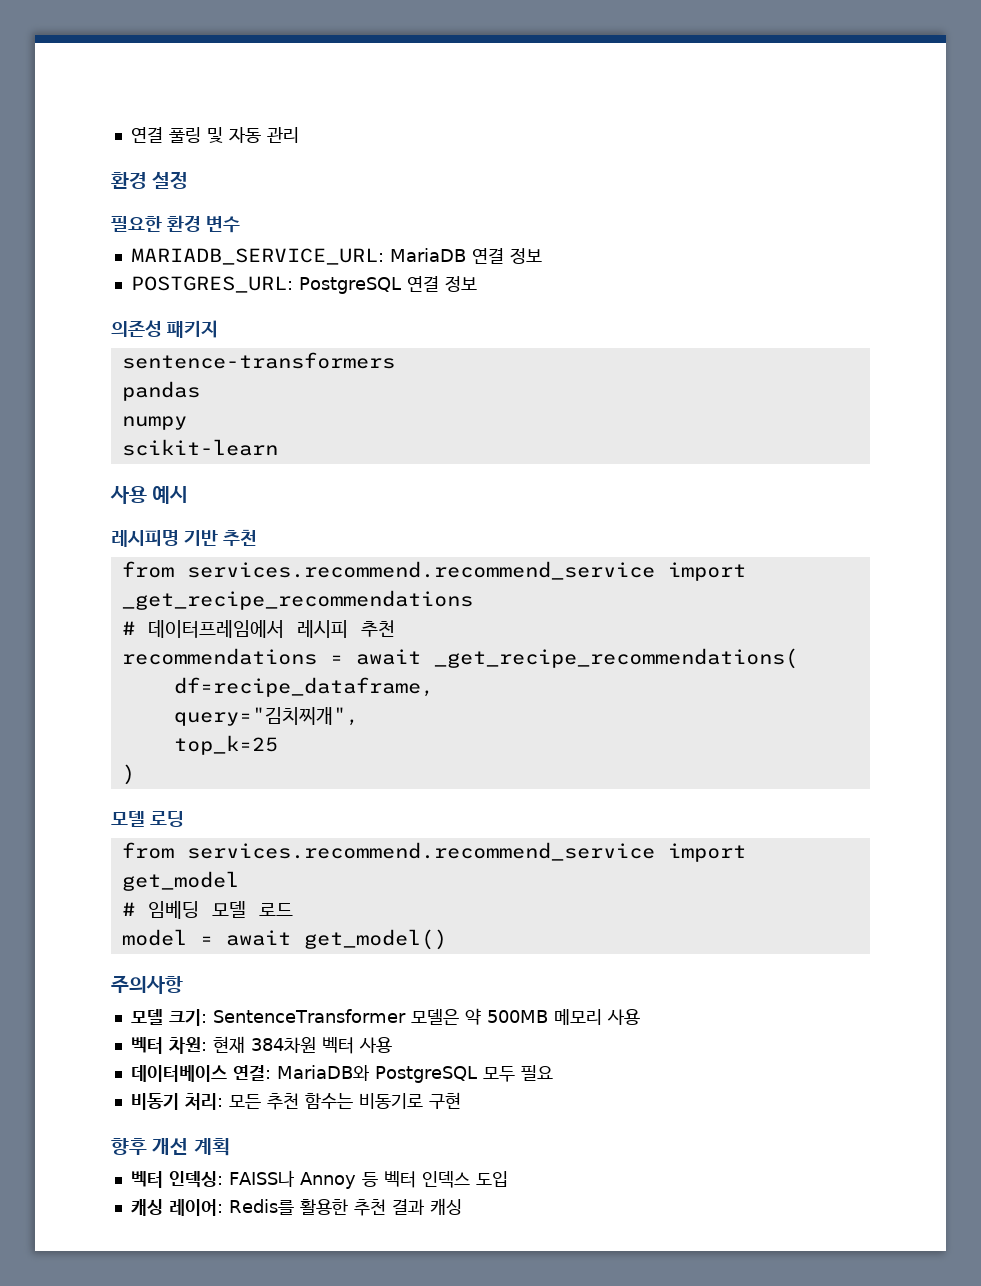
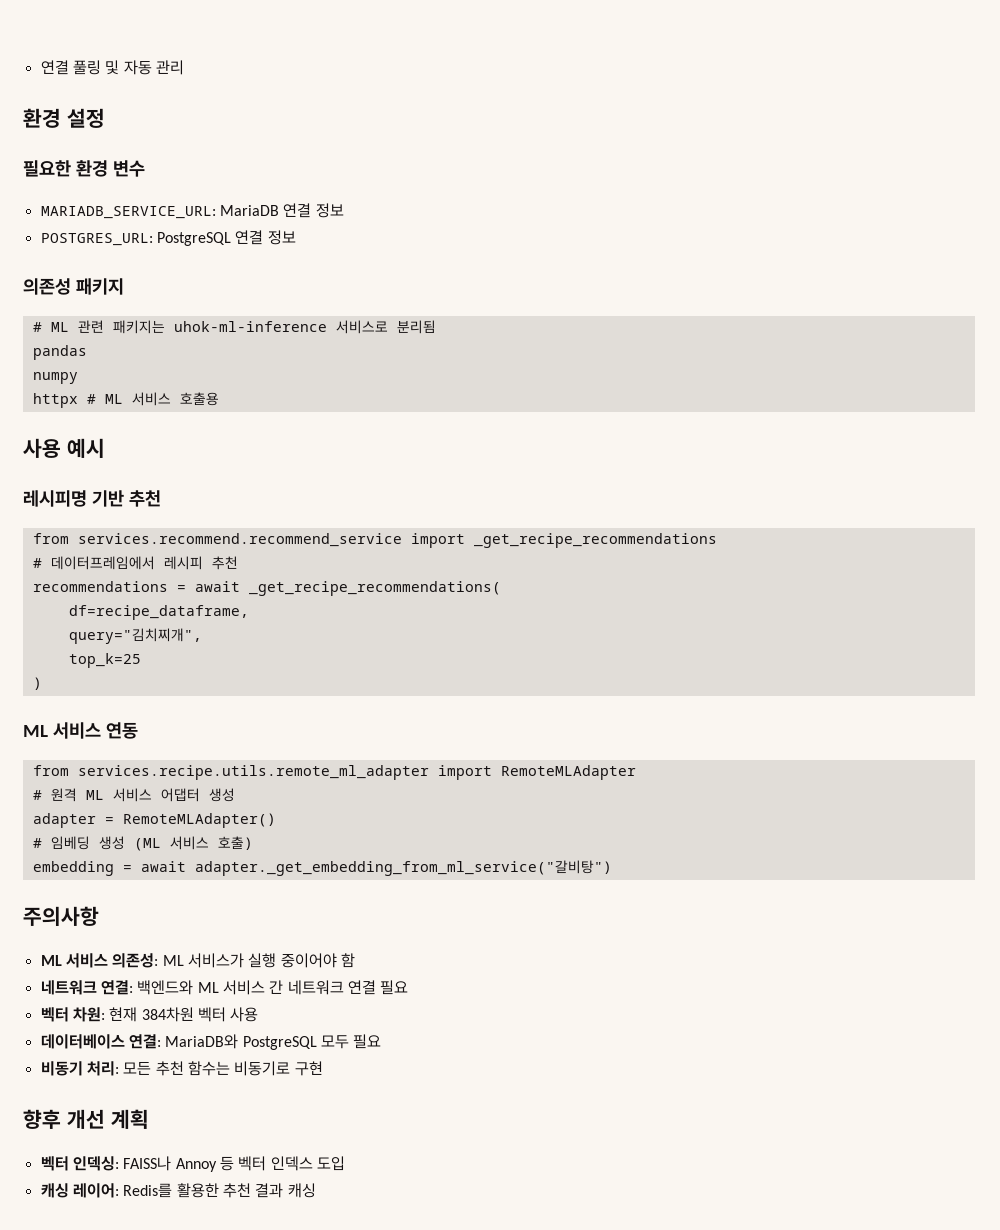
- sentence-transformers
+ # ML 관련 패키지는 uhok-ml-inference 서비스로 분리됨
  pandas
  numpy
- scikit-learn
+ httpx # ML 서비스 호출용
- 모델 로딩
- from services.recommend.recommend_service import get_model
- # 임베딩 모델 로드
- model = await get_model()
+ ML 서비스 연동
+ from services.recipe.utils.remote_ml_adapter import RemoteMLAdapter
+ # 원격 ML 서비스 어댑터 생성
+ adapter = RemoteMLAdapter()
+ # 임베딩 생성 (ML 서비스 호출)
+ embedding = await adapter._get_embedding_from_ml_service("갈비탕")
- 모델 크기: SentenceTransformer 모델은 약 500MB 메모리 사용
+ ML 서비스 의존성: ML 서비스가 실행 중이어야 함
+ 네트워크 연결: 백엔드와 ML 서비스 간 네트워크 연결 필요

